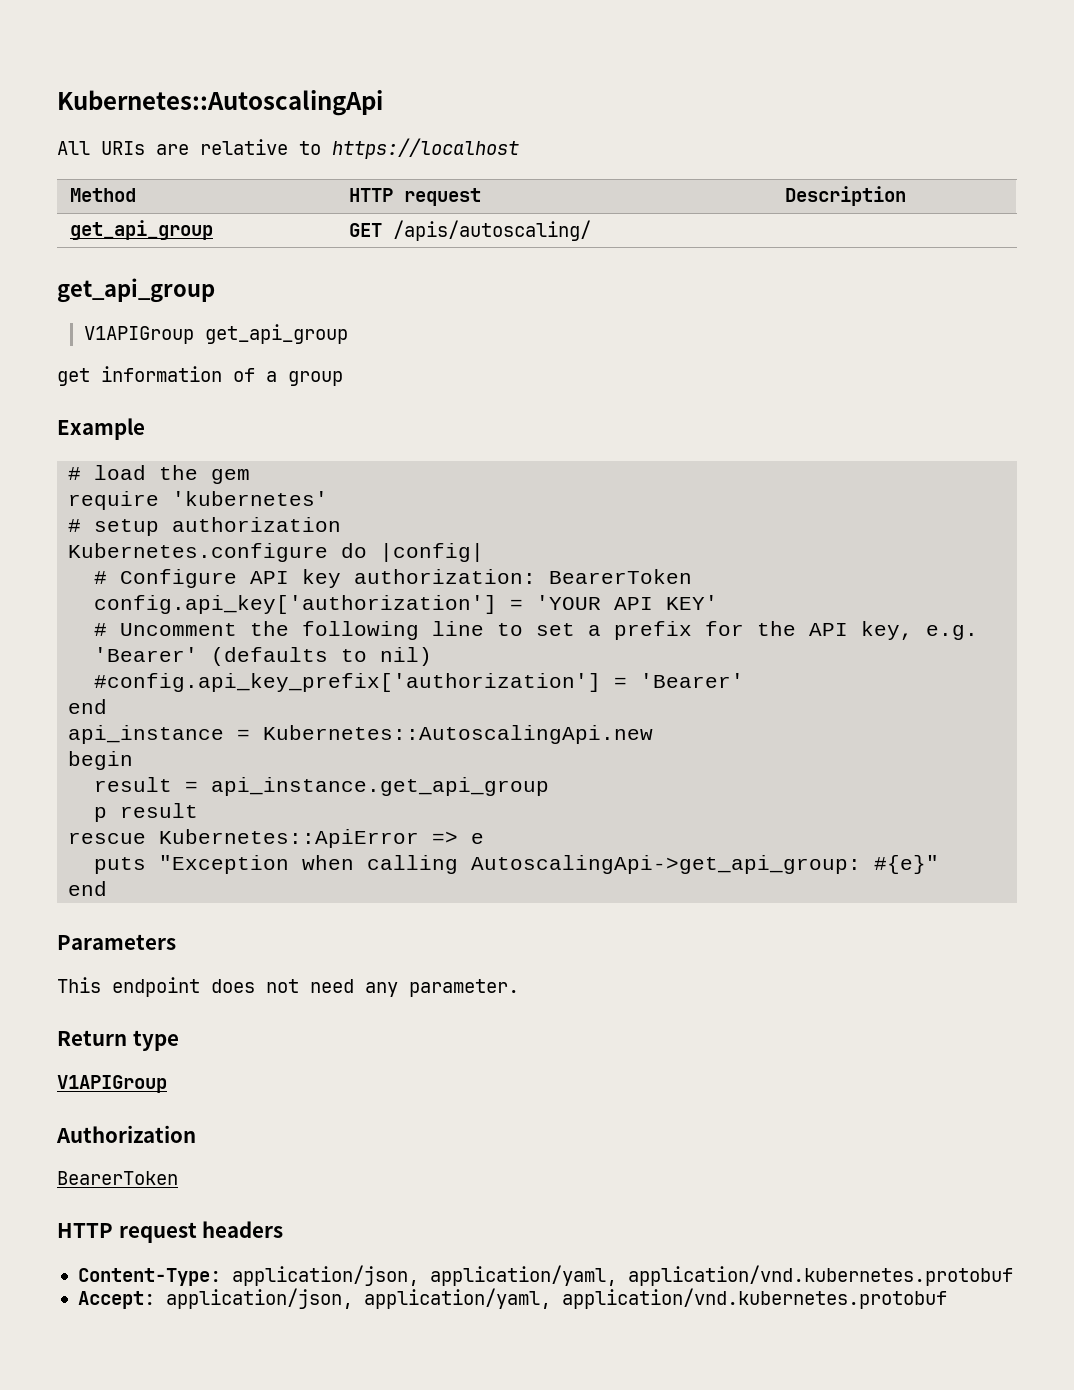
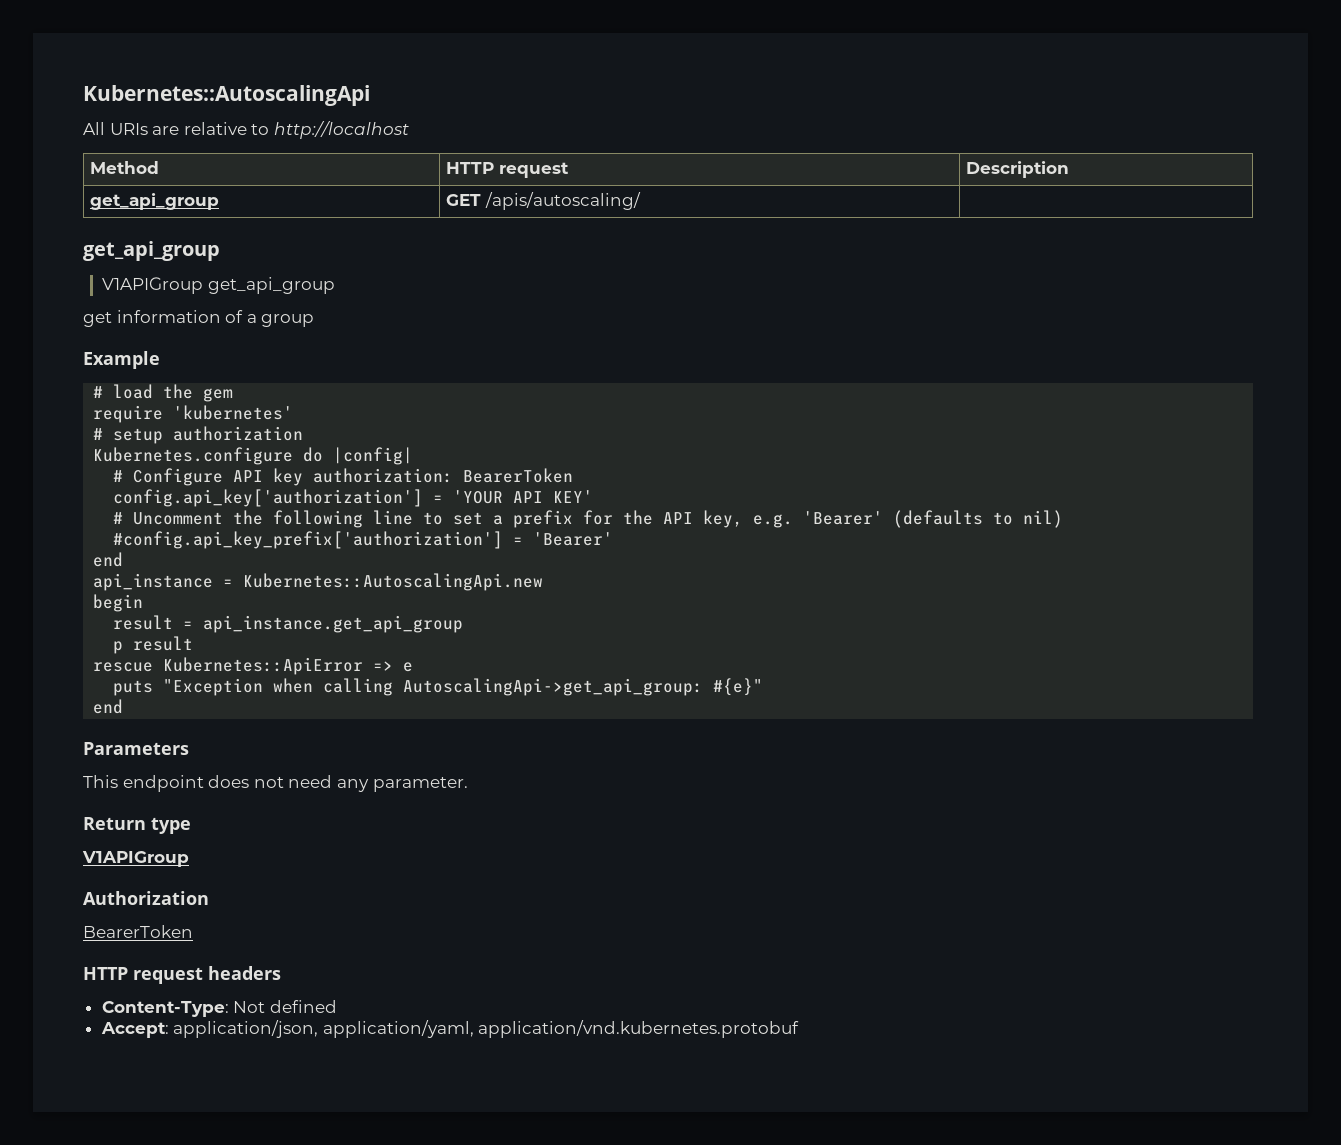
- All URIs are relative to https://localhost
+ All URIs are relative to http://localhost
- Content-Type: application/json, application/yaml, application/vnd.kubernetes.protobuf
+ Content-Type: Not defined

